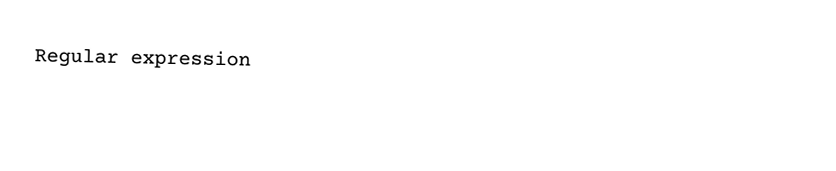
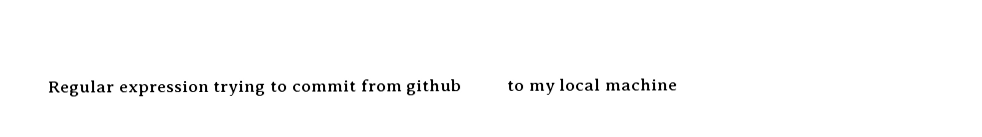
- Regular expression
+ Regular expression trying to commit from github to my local machine

